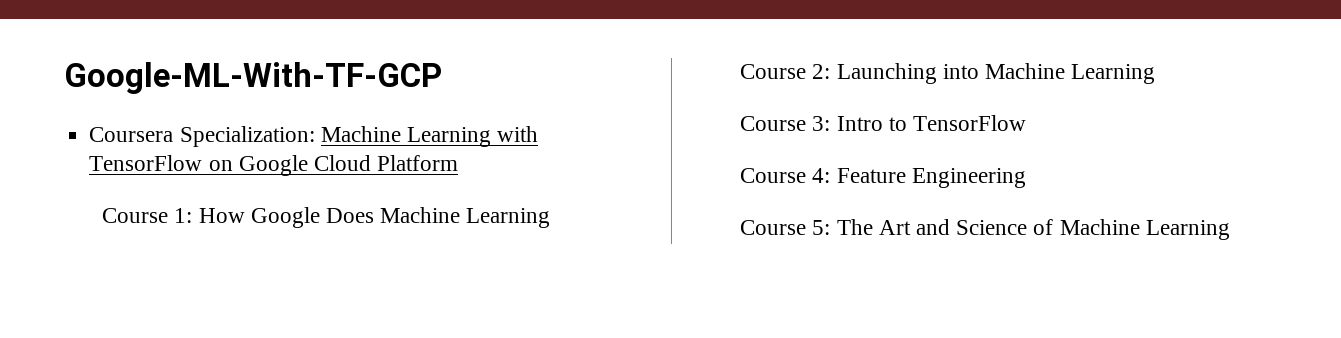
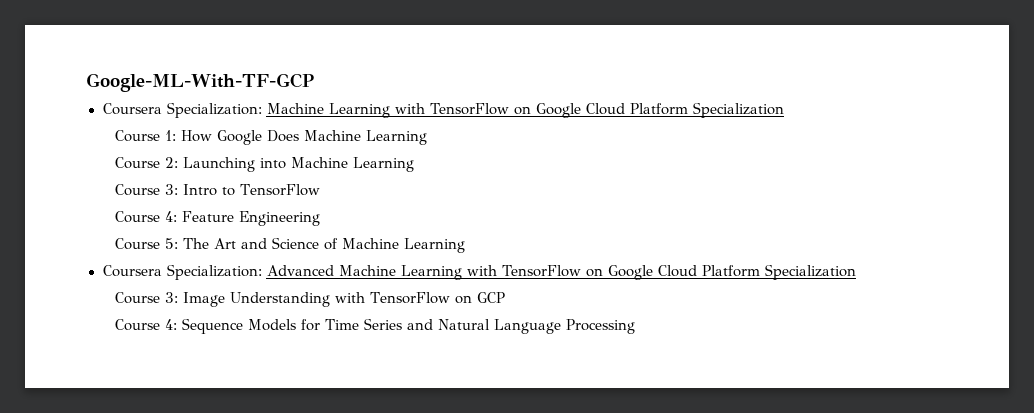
- Coursera Specialization: Machine Learning with TensorFlow on Google Cloud Platform
+ Coursera Specialization: Machine Learning with TensorFlow on Google Cloud Platform Specialization
+ Coursera Specialization: Advanced Machine Learning with TensorFlow on Google Cloud Platform Specialization
+ Course 3: Image Understanding with TensorFlow on GCP
+ Course 4: Sequence Models for Time Series and Natural Language Processing

